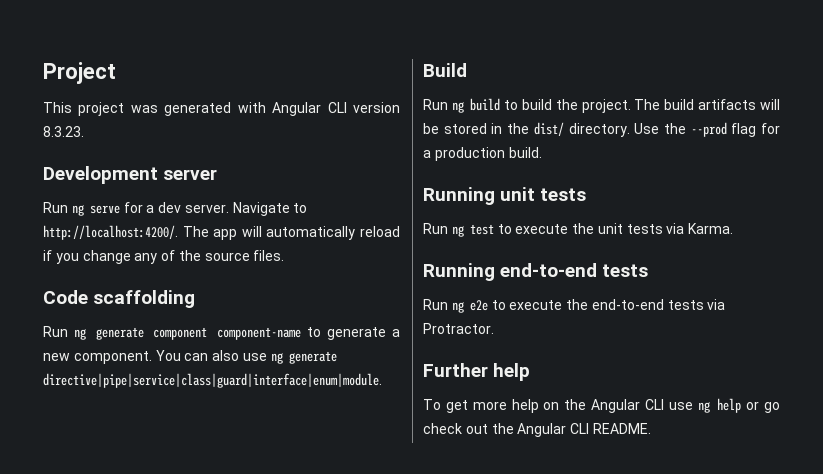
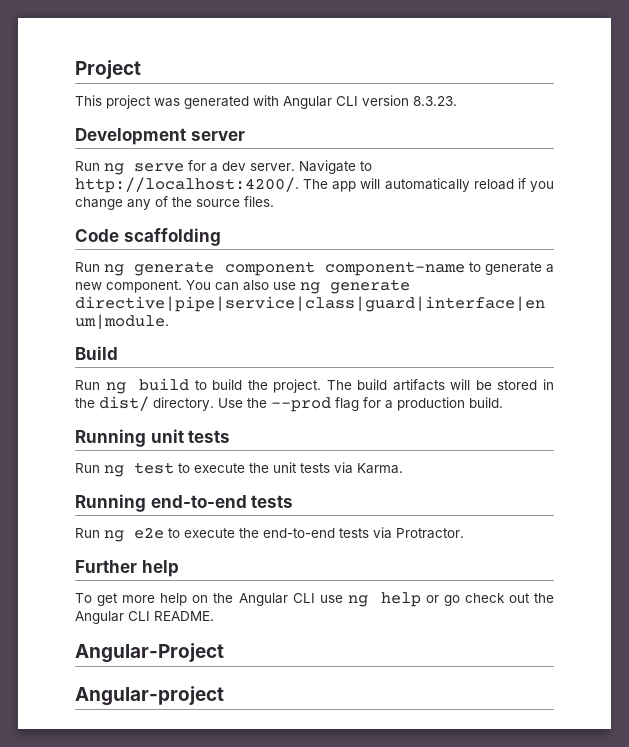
+ Angular-Project
+ Angular-project

